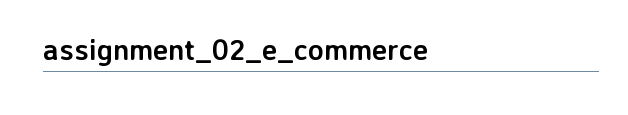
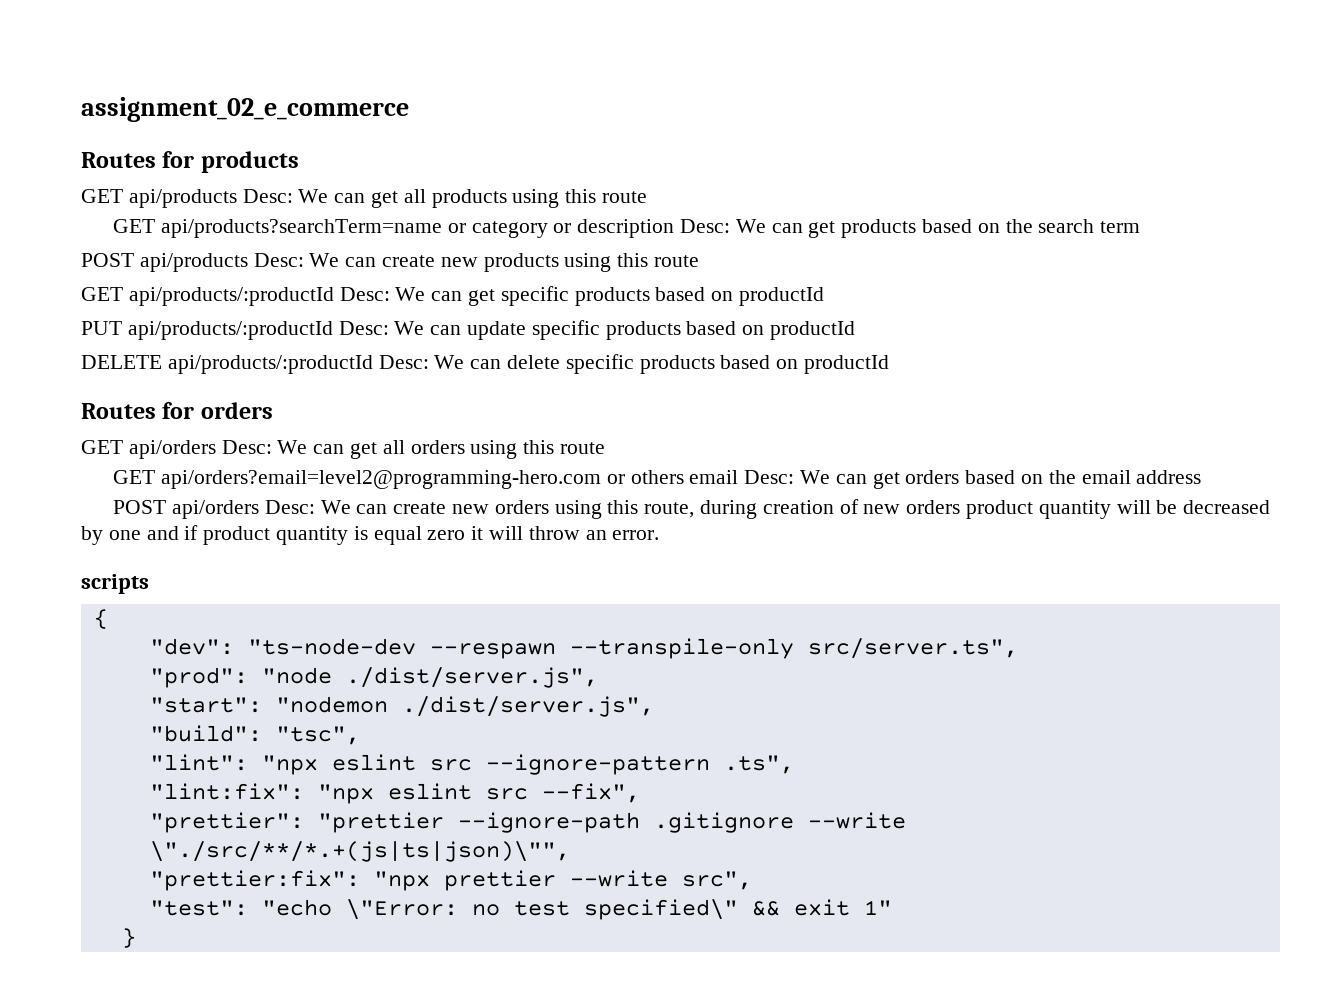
+ Routes for products
+ GET api/products Desc: We can get all products using this route
+ GET api/products?searchTerm=name or category or description Desc: We can get products based on the search term
+ POST api/products Desc: We can create new products using this route
+ GET api/products/:productId Desc: We can get specific products based on productId
+ PUT api/products/:productId Desc: We can update specific products based on productId
+ DELETE api/products/:productId Desc: We can delete specific products based on productId
+ Routes for orders
+ GET api/orders Desc: We can get all orders using this route
+ GET api/orders?email=level2@programming-hero.com or others email Desc: We can get orders based on the email address
+ POST api/orders Desc: We can create new orders using this route, during creation of new orders product quantity will be decreased by one and if product quantity is equal zero it will throw an error.
+ scripts
+ {
+ "dev": "ts-node-dev --respawn --transpile-only src/server.ts",
+ "prod": "node ./dist/server.js",
+ "start": "nodemon ./dist/server.js",
+ "build": "tsc",
+ "lint": "npx eslint src --ignore-pattern .ts",
+ "lint:fix": "npx eslint src --fix",
+ "prettier": "prettier --ignore-path .gitignore --write \"./src/**/*.+(js|ts|json)\"",
+ "prettier:fix": "npx prettier --write src",
+ "test": "echo \"Error: no test specified\" && exit 1"
+ }

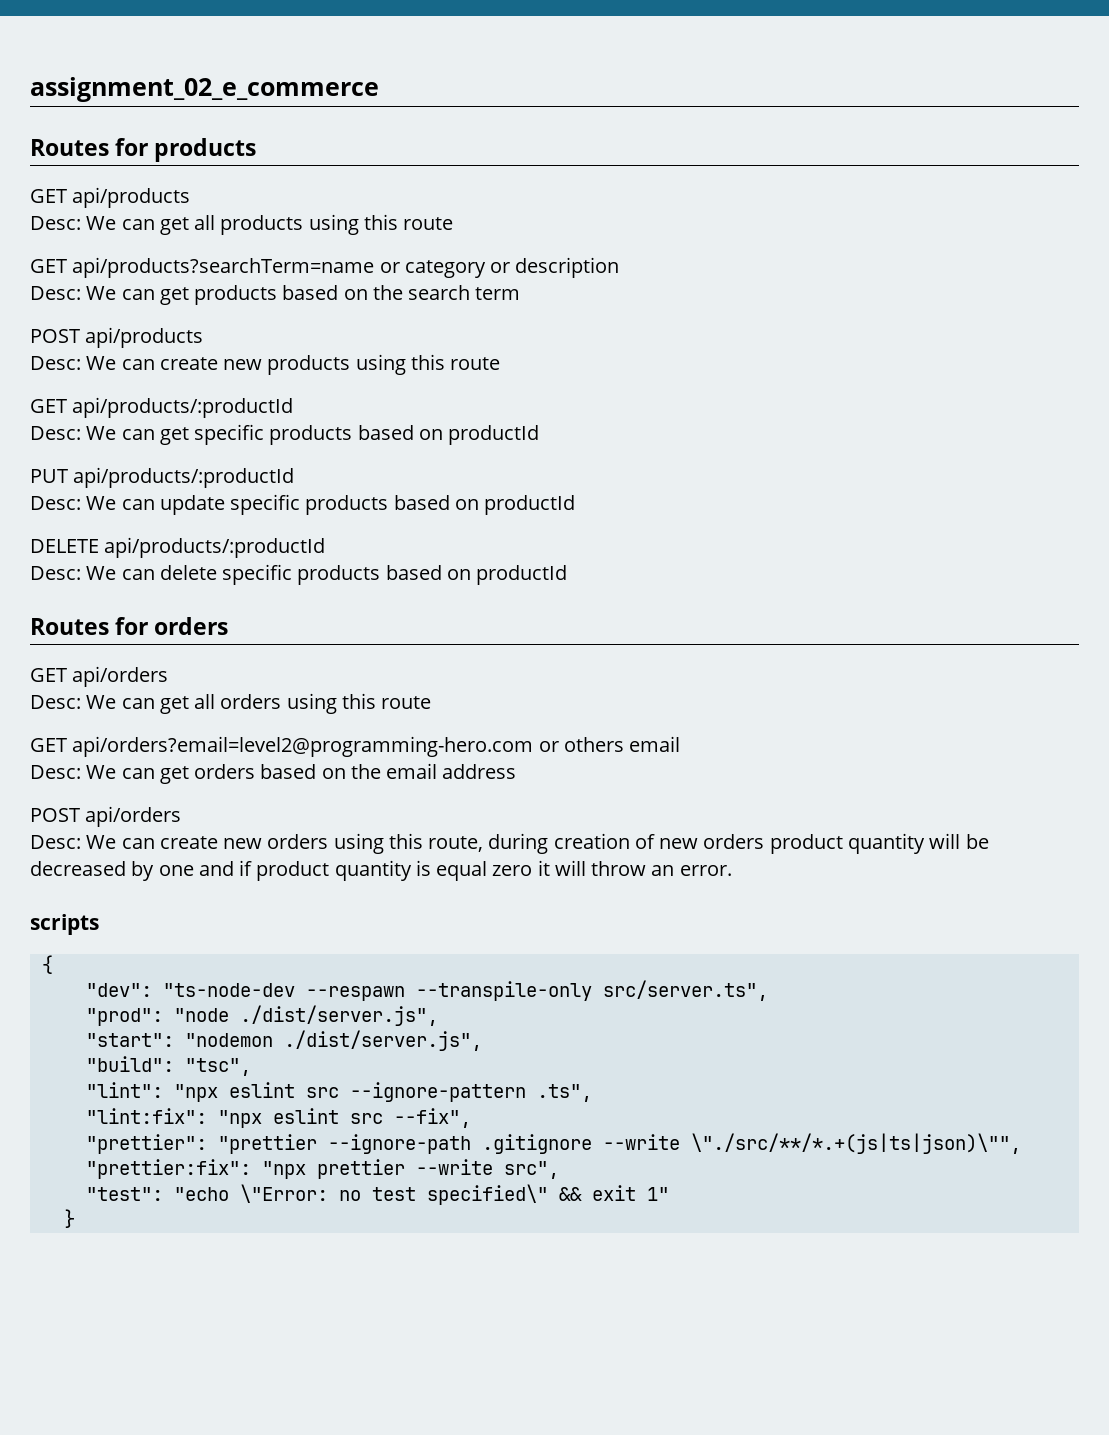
- GET api/products Desc: We can get all products using this route
+ GET api/products
+ Desc: We can get all products using this route
- GET api/products?searchTerm=name or category or description Desc: We can get products based on the search term
+ GET api/products?searchTerm=name or category or description
+ Desc: We can get products based on the search term
- POST api/products Desc: We can create new products using this route
+ POST api/products
+ Desc: We can create new products using this route
- GET api/products/:productId Desc: We can get specific products based on productId
+ GET api/products/:productId
+ Desc: We can get specific products based on productId
- PUT api/products/:productId Desc: We can update specific products based on productId
+ PUT api/products/:productId
+ Desc: We can update specific products based on productId
- DELETE api/products/:productId Desc: We can delete specific products based on productId
+ DELETE api/products/:productId
+ Desc: We can delete specific products based on productId
- GET api/orders Desc: We can get all orders using this route
+ GET api/orders
+ Desc: We can get all orders using this route
- GET api/orders?email=level2@programming-hero.com or others email Desc: We can get orders based on the email address
+ GET api/orders?email=level2@programming-hero.com or others email
+ Desc: We can get orders based on the email address
- POST api/orders Desc: We can create new orders using this route, during creation of new orders product quantity will be decreased by one and if product quantity is equal zero it will throw an error.
+ POST api/orders
+ Desc: We can create new orders using this route, during creation of new orders product quantity will be decreased by one and if product quantity is equal zero it will throw an error.

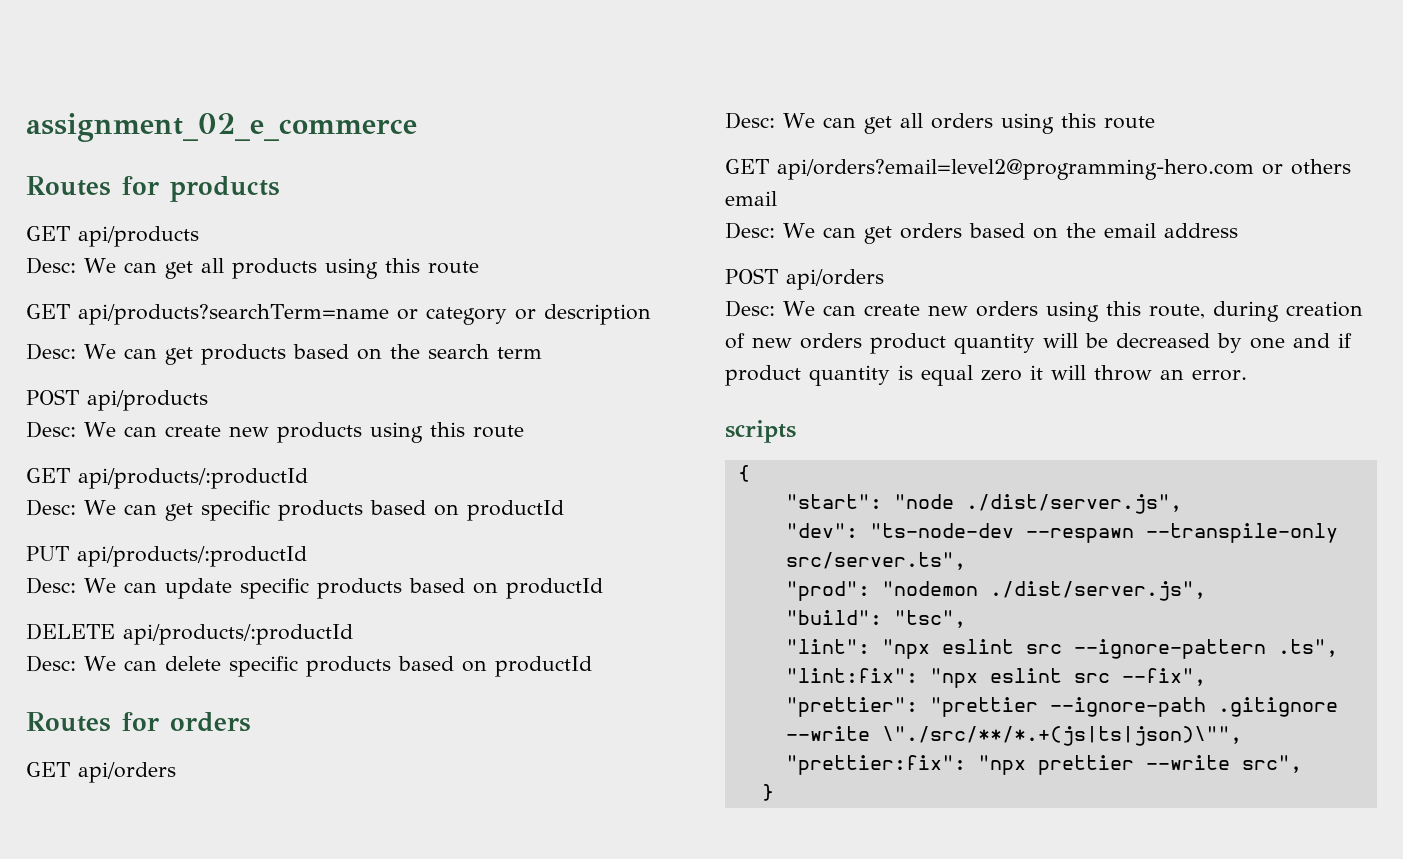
+ "start": "node ./dist/server.js",
- "prod": "node ./dist/server.js",
- "start": "nodemon ./dist/server.js",
+ "prod": "nodemon ./dist/server.js",
- "test": "echo \"Error: no test specified\" && exit 1"

